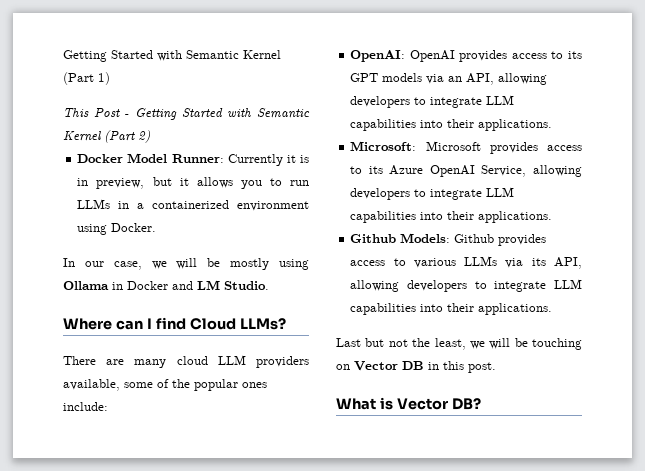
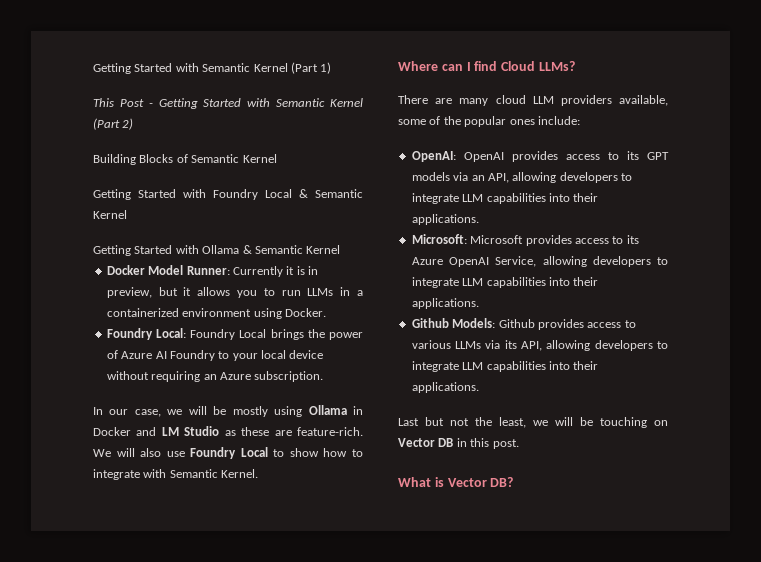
+ Building Blocks of Semantic Kernel
+ Getting Started with Foundry Local & Semantic Kernel
+ Getting Started with Ollama & Semantic Kernel
+ Foundry Local: Foundry Local brings the power of Azure AI Foundry to your local device without requiring an Azure subscription.
- In our case, we will be mostly using Ollama in Docker and LM Studio.
+ In our case, we will be mostly using Ollama in Docker and LM Studio as these are feature-rich. We will also use Foundry Local to show how to integrate with Semantic Kernel.

